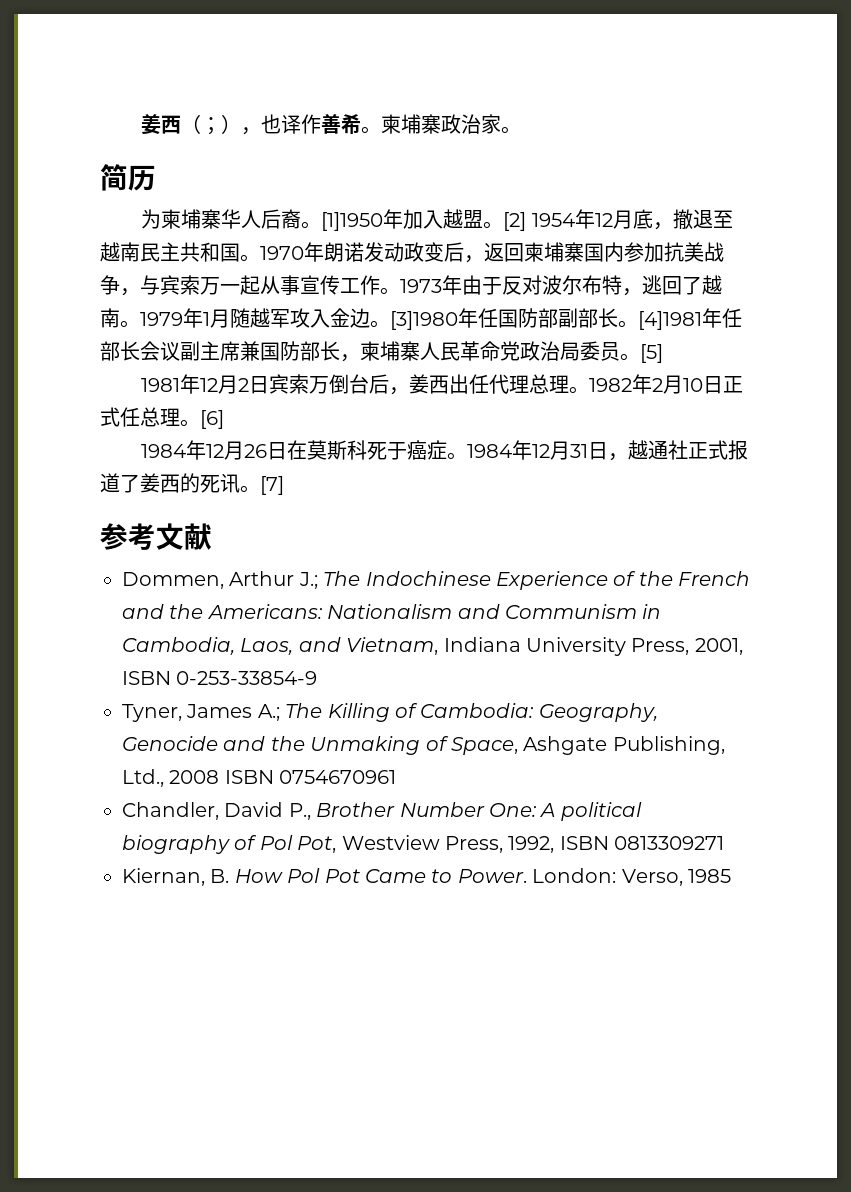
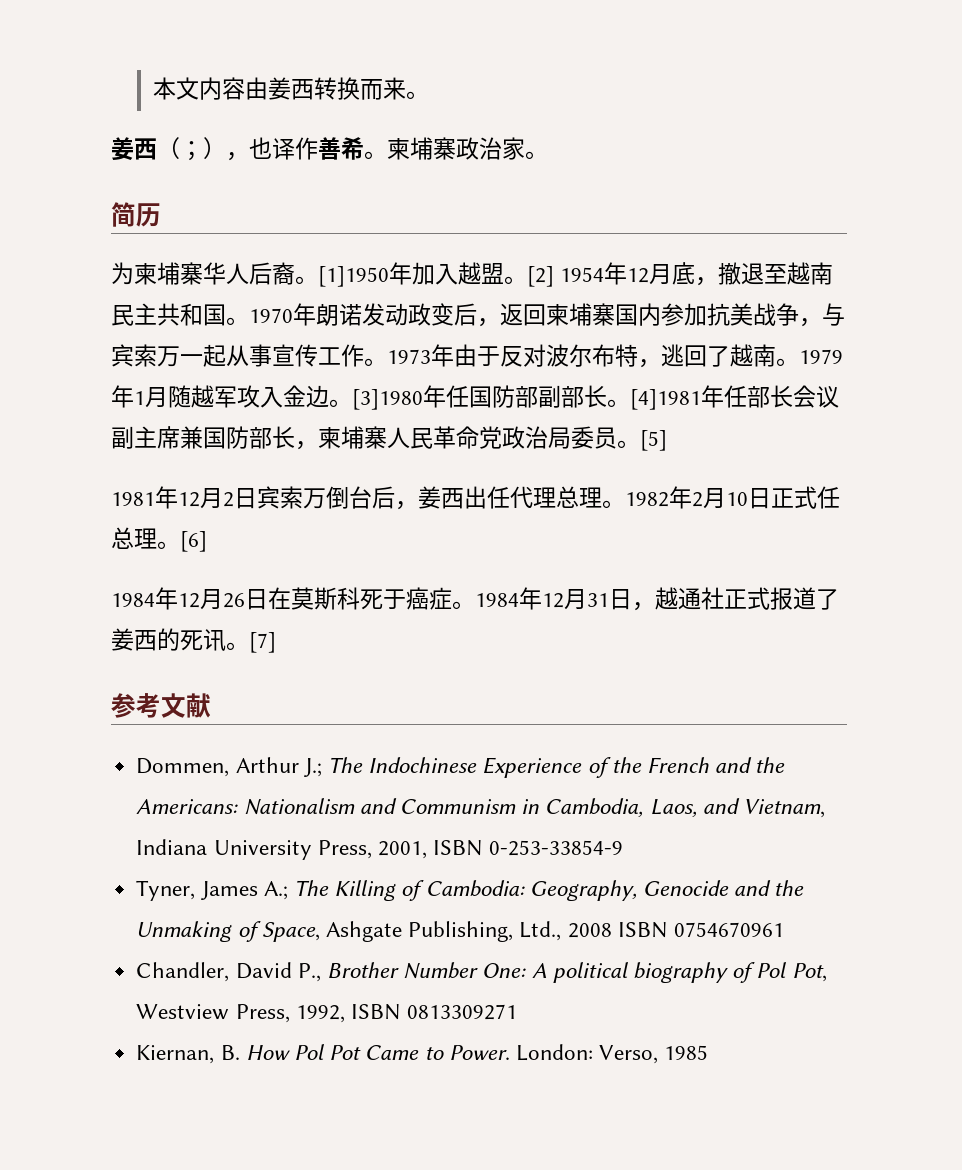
+ 本文内容由姜西转换而来。

